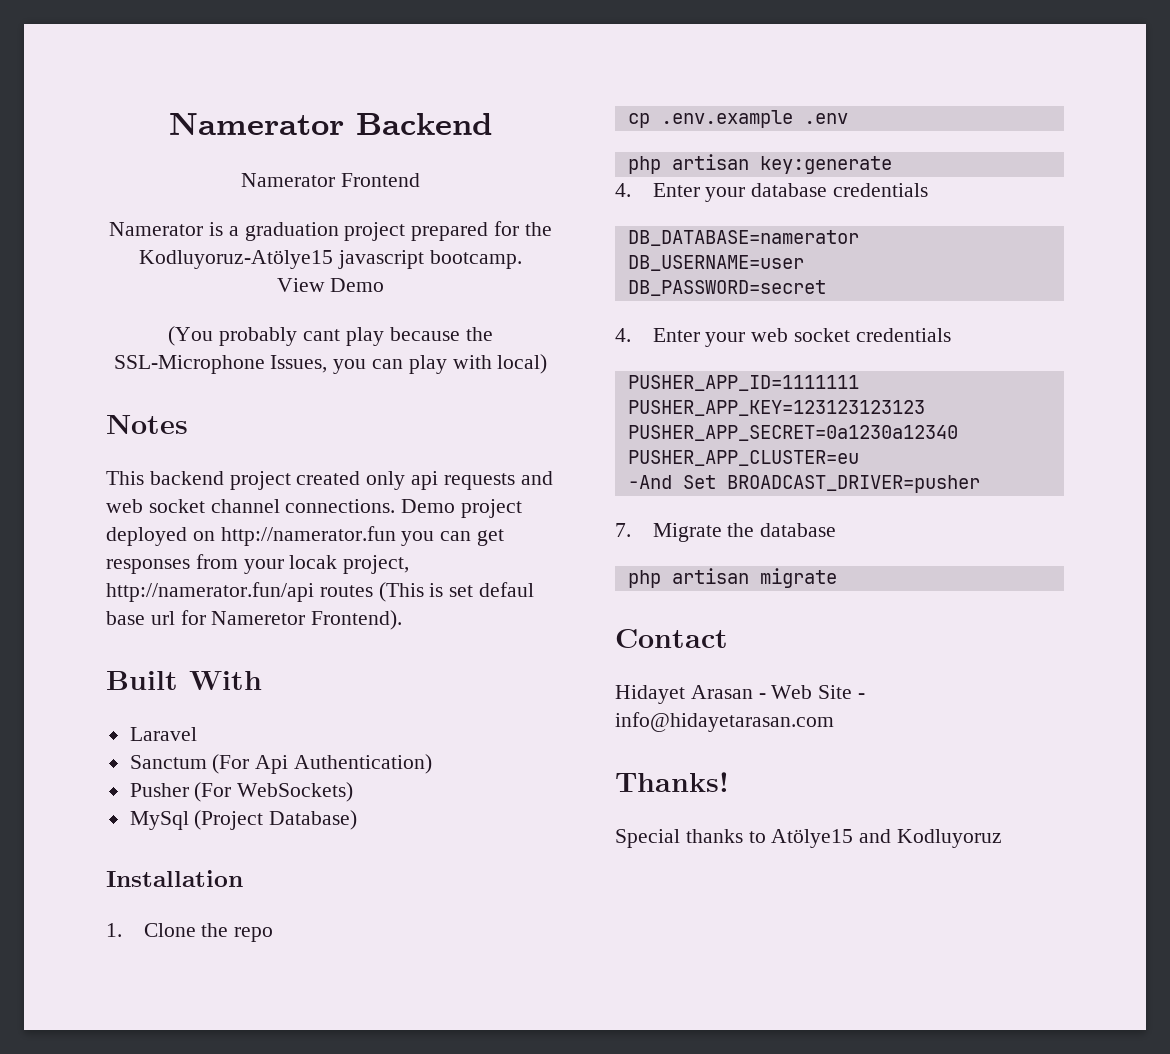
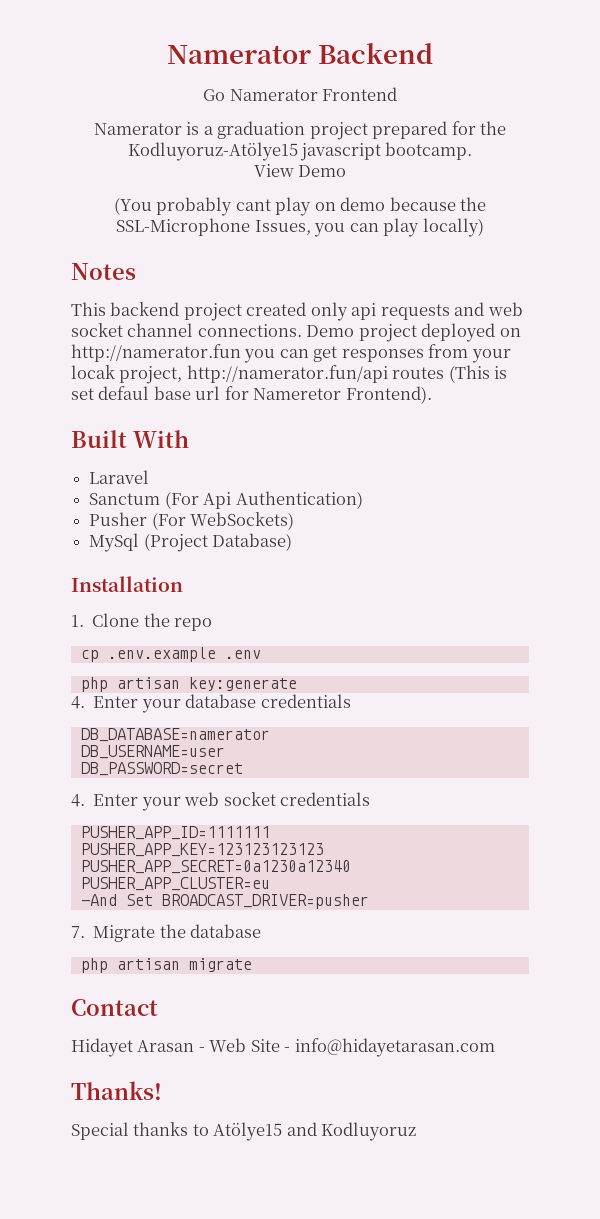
- Namerator Frontend
+ Go Namerator Frontend
- (You probably cant play because the SSL-Microphone Issues, you can play with local)
+ (You probably cant play on demo because the SSL-Microphone Issues, you can play locally)

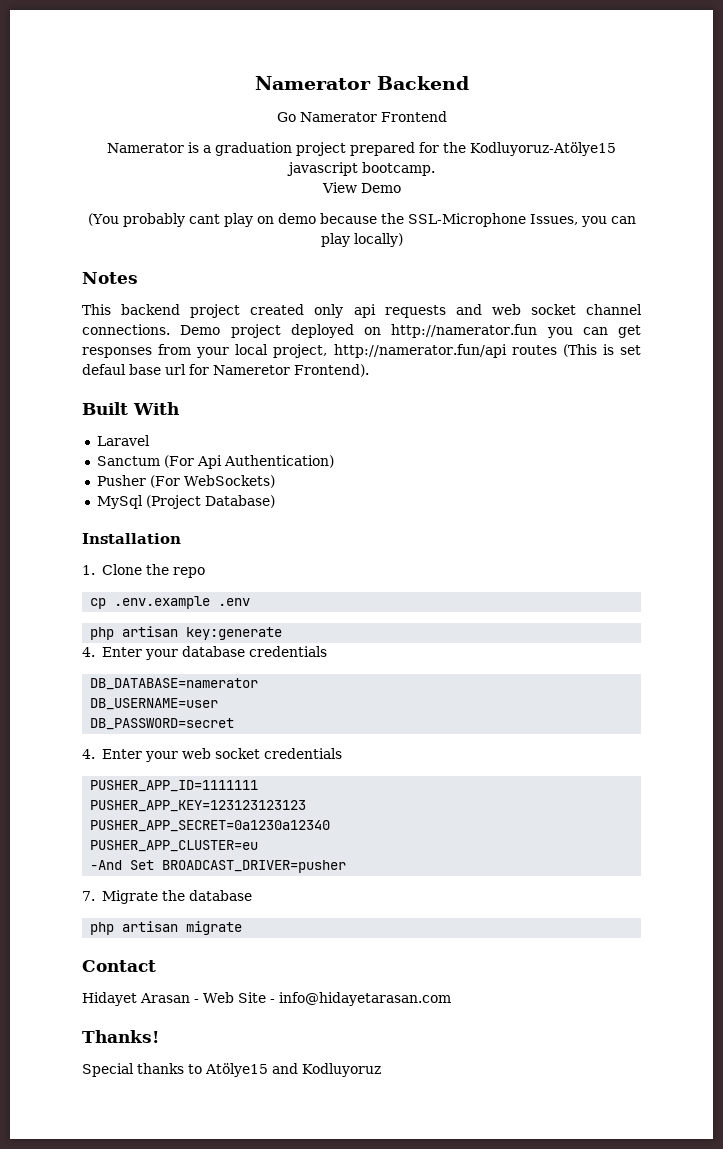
- Demo project deployed on http://namerator.fun you can get responses from your locak project, http://namerator.fun/api routes (This is set defaul base url for Nameretor Frontend).
+ Demo project deployed on http://namerator.fun you can get responses from your local project, http://namerator.fun/api routes (This is set defaul base url for Nameretor Frontend).

